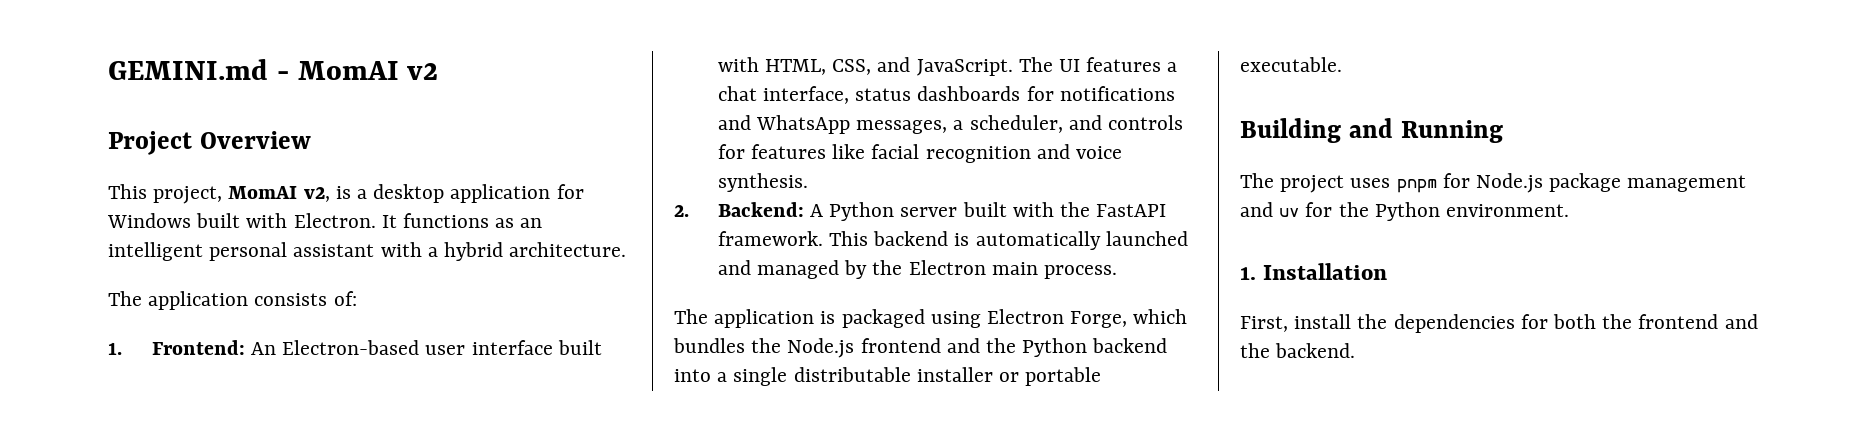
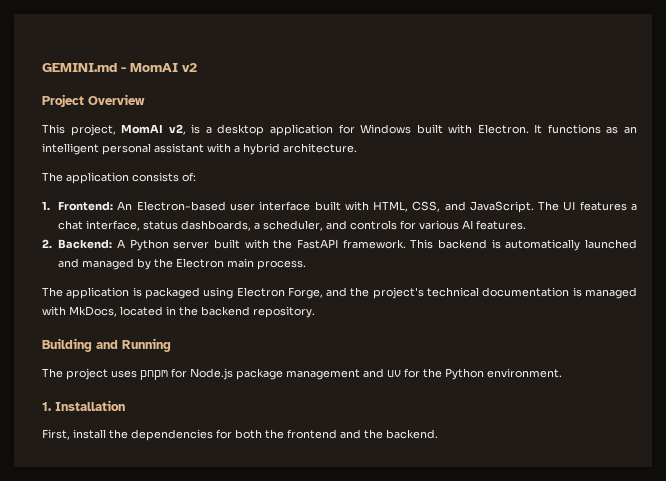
- The UI features a chat interface, status dashboards for notifications and WhatsApp messages, a scheduler, and controls for features like facial recognition and voice synthesis.
+ The UI features a chat interface, status dashboards, a scheduler, and controls for various AI features.
- The application is packaged using Electron Forge, which bundles the Node.js frontend and the Python backend into a single distributable installer or portable executable.
+ The application is packaged using Electron Forge, and the project's technical documentation is managed with MkDocs, located in the backend repository.

